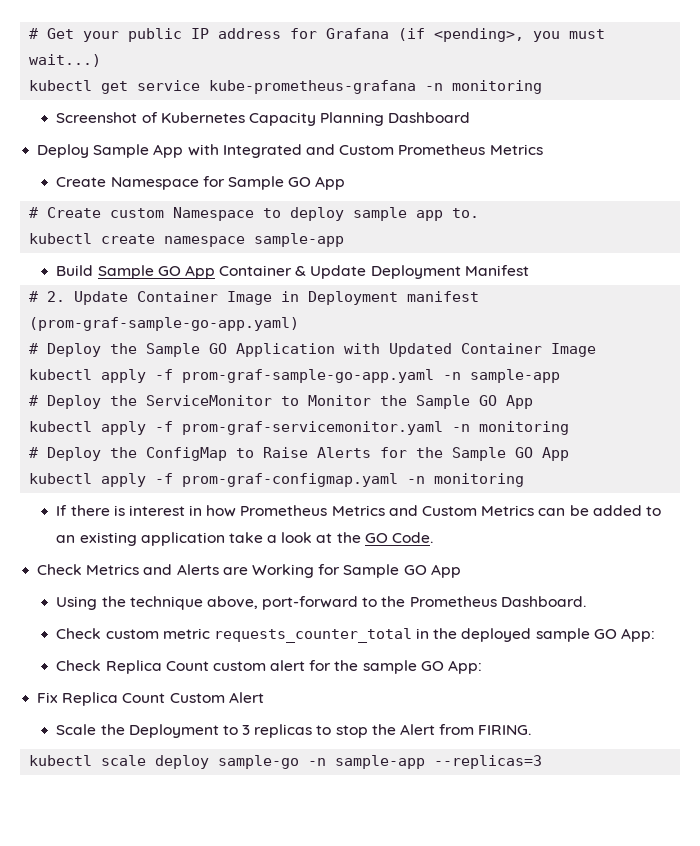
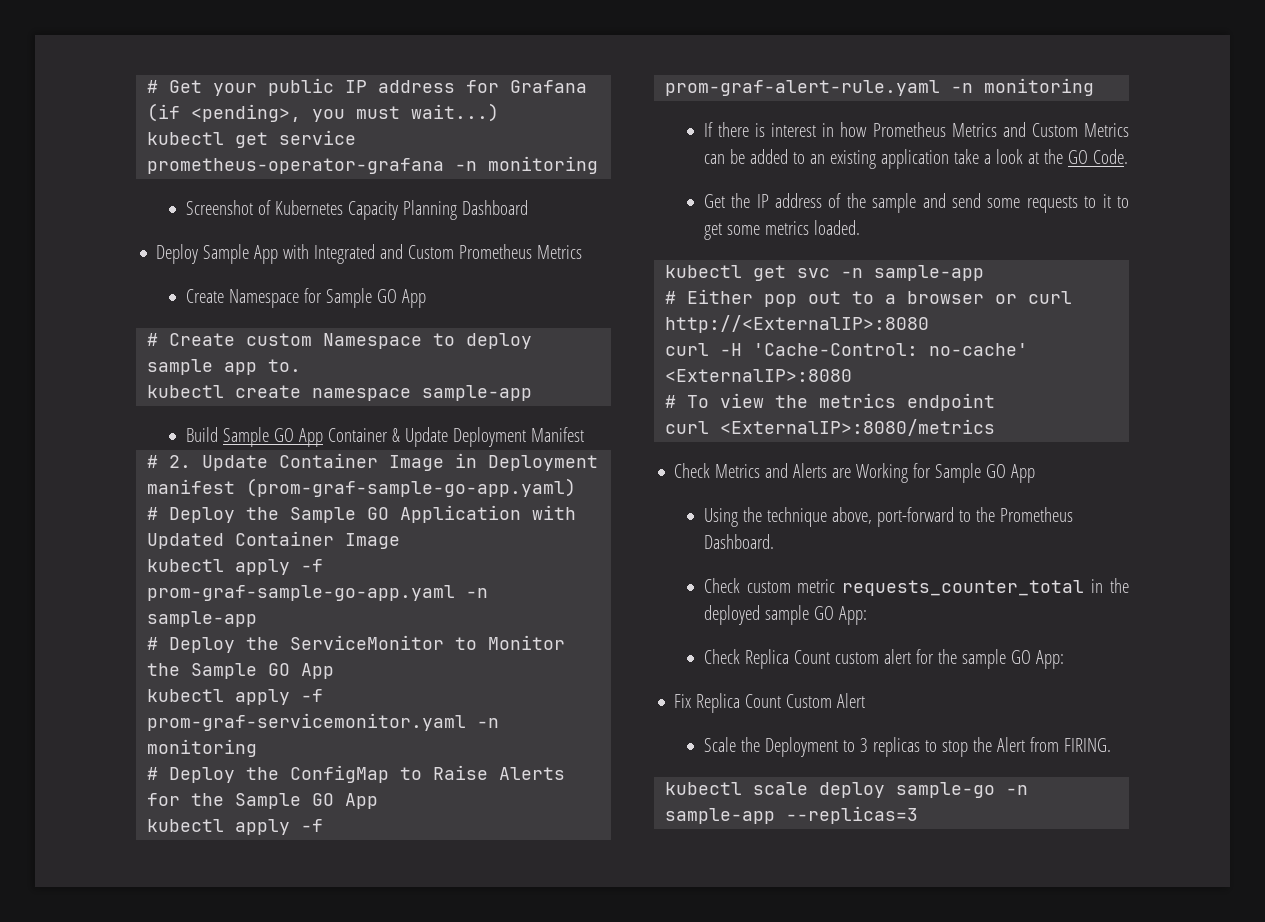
- kubectl get service kube-prometheus-grafana -n monitoring
+ kubectl get service prometheus-operator-grafana -n monitoring
- kubectl apply -f prom-graf-configmap.yaml -n monitoring
+ kubectl apply -f prom-graf-alert-rule.yaml -n monitoring
+ Get the IP address of the sample and send some requests to it to get some metrics loaded.
+ kubectl get svc -n sample-app
+ # Either pop out to a browser or curl http://<ExternalIP>:8080
+ curl -H 'Cache-Control: no-cache' <ExternalIP>:8080
+ # To view the metrics endpoint
+ curl <ExternalIP>:8080/metrics

